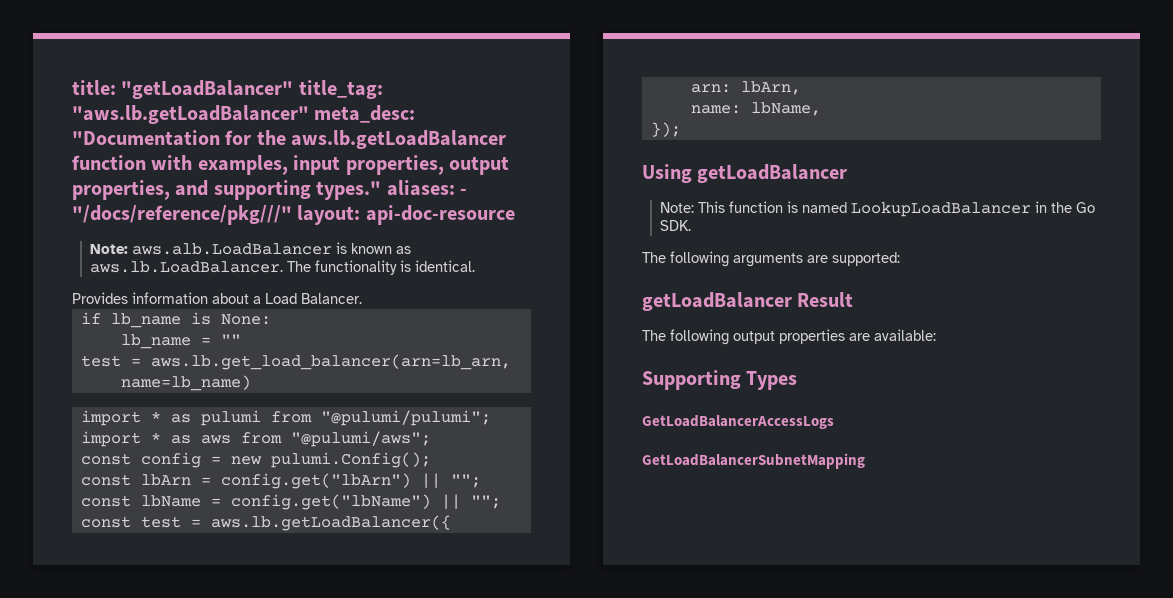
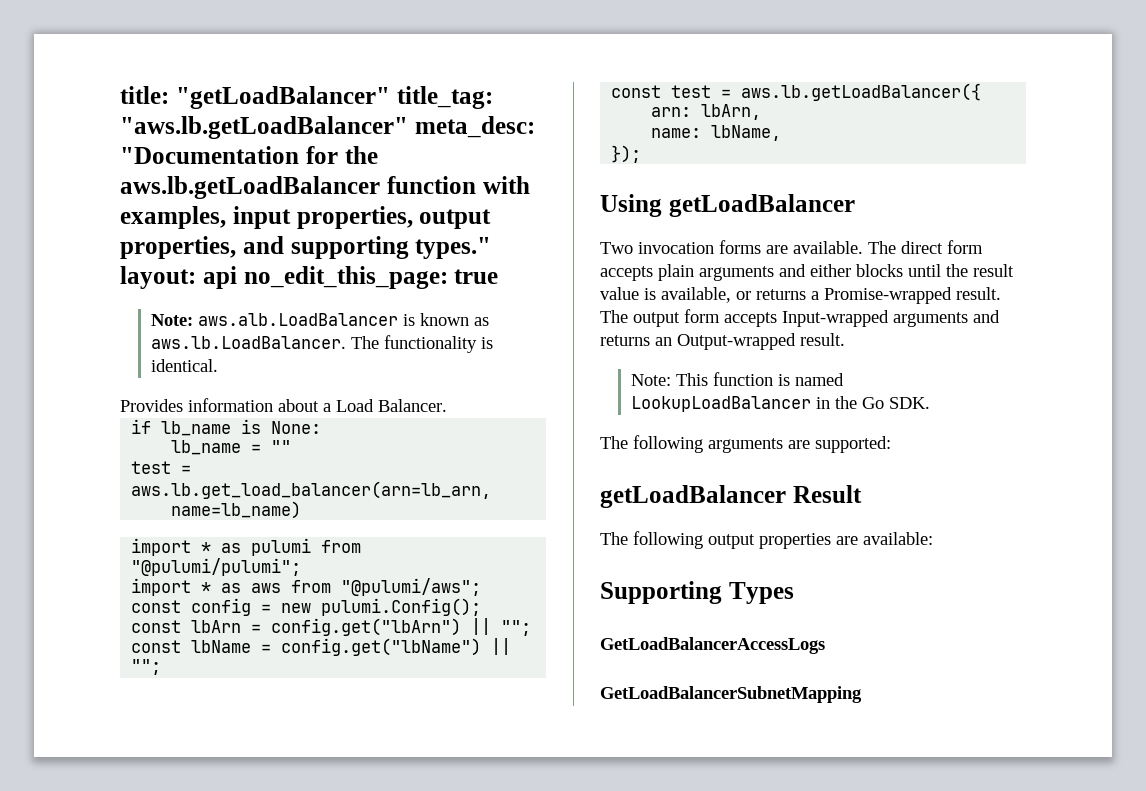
- title: "getLoadBalancer" title_tag: "aws.lb.getLoadBalancer" meta_desc: "Documentation for the aws.lb.getLoadBalancer function with examples, input properties, output properties, and supporting types." aliases: - "/docs/reference/pkg///" layout: api-doc-resource
+ title: "getLoadBalancer" title_tag: "aws.lb.getLoadBalancer" meta_desc: "Documentation for the aws.lb.getLoadBalancer function with examples, input properties, output properties, and supporting types." layout: api no_edit_this_page: true
+ Two invocation forms are available. The direct form accepts plain arguments and either blocks until the result value is available, or returns a Promise-wrapped result. The output form accepts Input-wrapped arguments and returns an Output-wrapped result.

